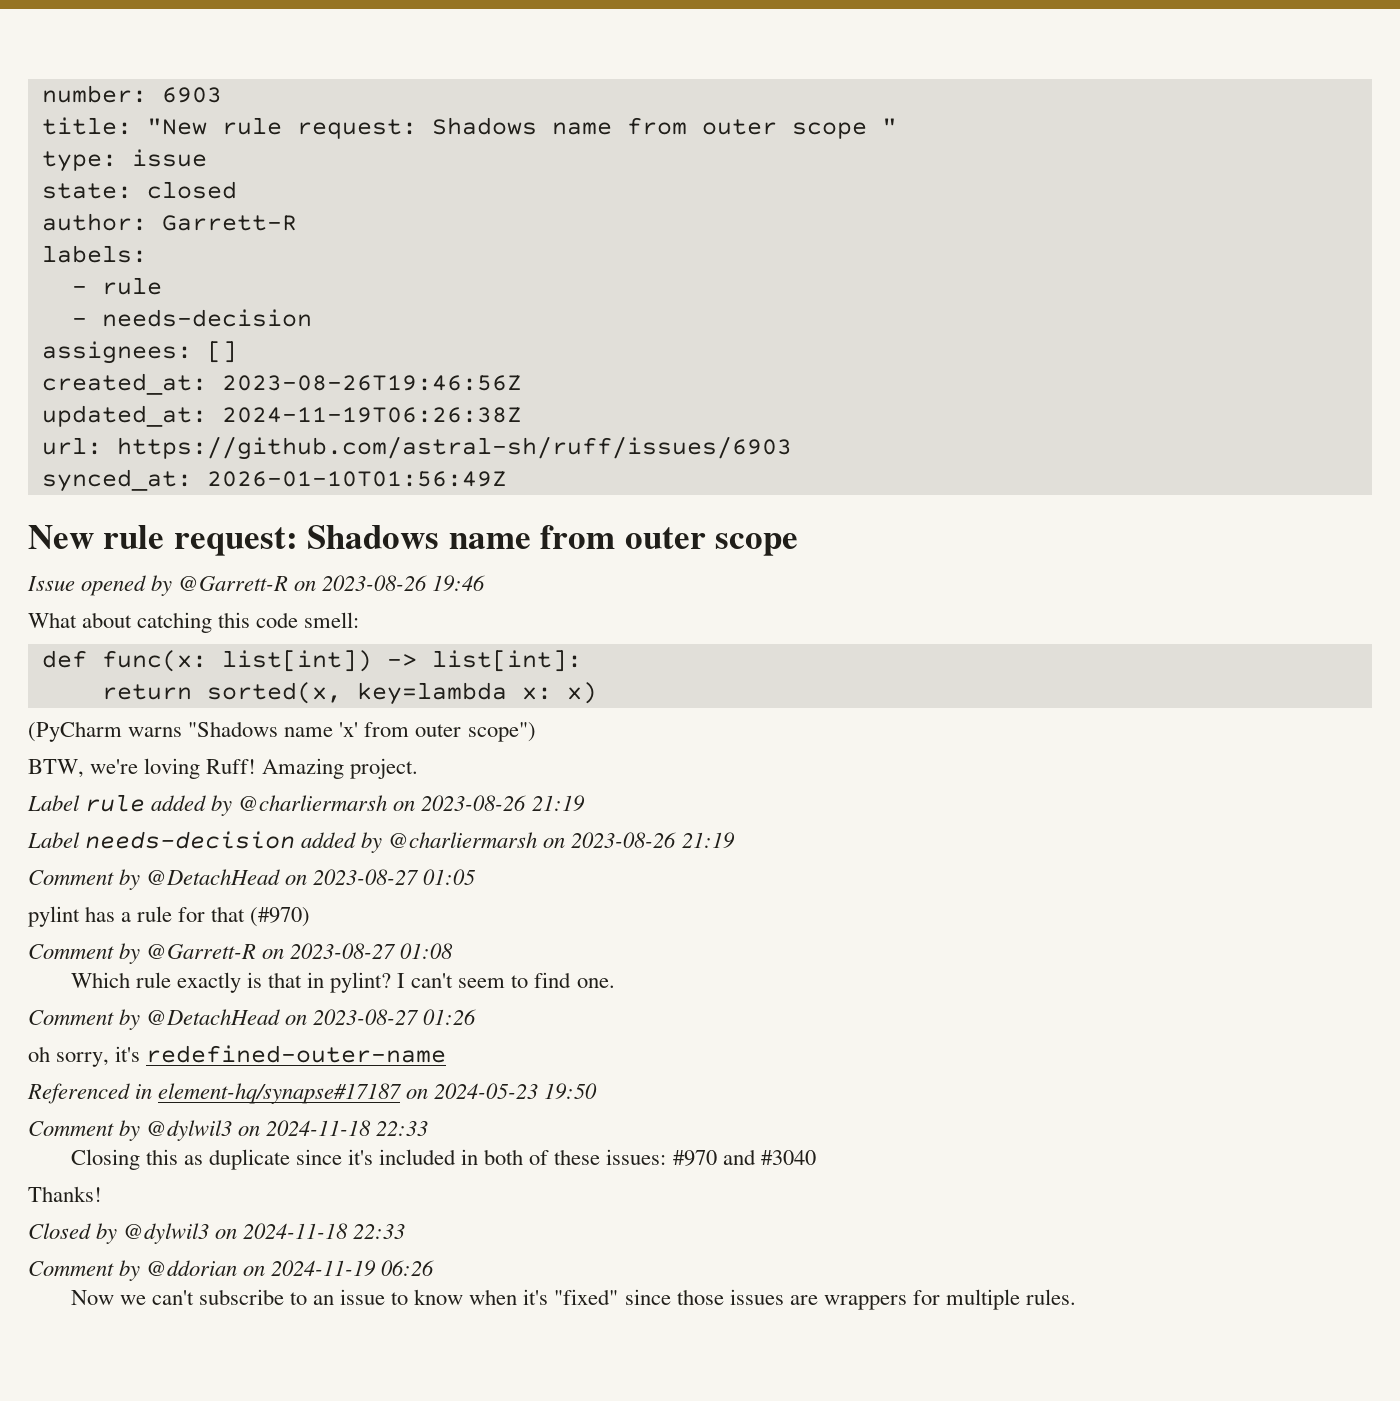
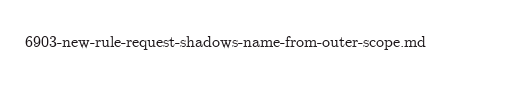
- number: 6903
- title: "New rule request: Shadows name from outer scope "
- type: issue
- state: closed
- author: Garrett-R
- labels:
- - rule
- - needs-decision
- assignees: []
- created_at: 2023-08-26T19:46:56Z
- updated_at: 2024-11-19T06:26:38Z
- url: https://github.com/astral-sh/ruff/issues/6903
- synced_at: 2026-01-10T01:56:49Z
- New rule request: Shadows name from outer scope
- Issue opened by @Garrett-R on 2023-08-26 19:46
- What about catching this code smell:
- def func(x: list[int]) -> list[int]:
- return sorted(x, key=lambda x: x)
- (PyCharm warns "Shadows name 'x' from outer scope")
- BTW, we're loving Ruff! Amazing project.
- Label rule added by @charliermarsh on 2023-08-26 21:19
- Label needs-decision added by @charliermarsh on 2023-08-26 21:19
- Comment by @DetachHead on 2023-08-27 01:05
- pylint has a rule for that (#970)
- Comment by @Garrett-R on 2023-08-27 01:08
- Which rule exactly is that in pylint? I can't seem to find one.
- Comment by @DetachHead on 2023-08-27 01:26
- oh sorry, it's redefined-outer-name
- Referenced in element-hq/synapse#17187 on 2024-05-23 19:50
- Comment by @dylwil3 on 2024-11-18 22:33
- Closing this as duplicate since it's included in both of these issues: #970 and #3040
- Thanks!
- Closed by @dylwil3 on 2024-11-18 22:33
- Comment by @ddorian on 2024-11-19 06:26
- Now we can't subscribe to an issue to know when it's "fixed" since those issues are wrappers for multiple rules.
+ 6903-new-rule-request-shadows-name-from-outer-scope.md

